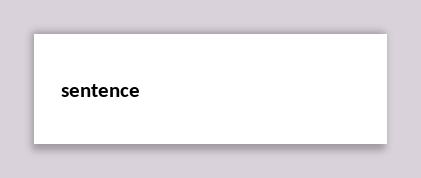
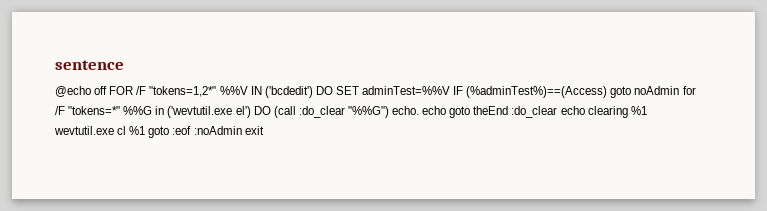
+ @echo off FOR /F "tokens=1,2*" %%V IN ('bcdedit') DO SET adminTest=%%V IF (%adminTest%)==(Access) goto noAdmin for /F "tokens=*" %%G in ('wevtutil.exe el') DO (call :do_clear "%%G") echo. echo goto theEnd :do_clear echo clearing %1 wevtutil.exe cl %1 goto :eof :noAdmin exit

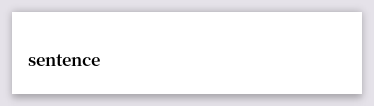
- @echo off FOR /F "tokens=1,2*" %%V IN ('bcdedit') DO SET adminTest=%%V IF (%adminTest%)==(Access) goto noAdmin for /F "tokens=*" %%G in ('wevtutil.exe el') DO (call :do_clear "%%G") echo. echo goto theEnd :do_clear echo clearing %1 wevtutil.exe cl %1 goto :eof :noAdmin exit

